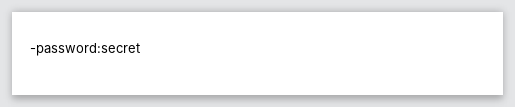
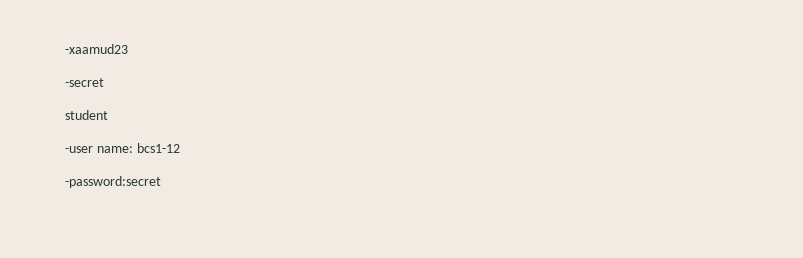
+ -xaamud23
+ -secret
+ student
+ -user name: bcs1-12

